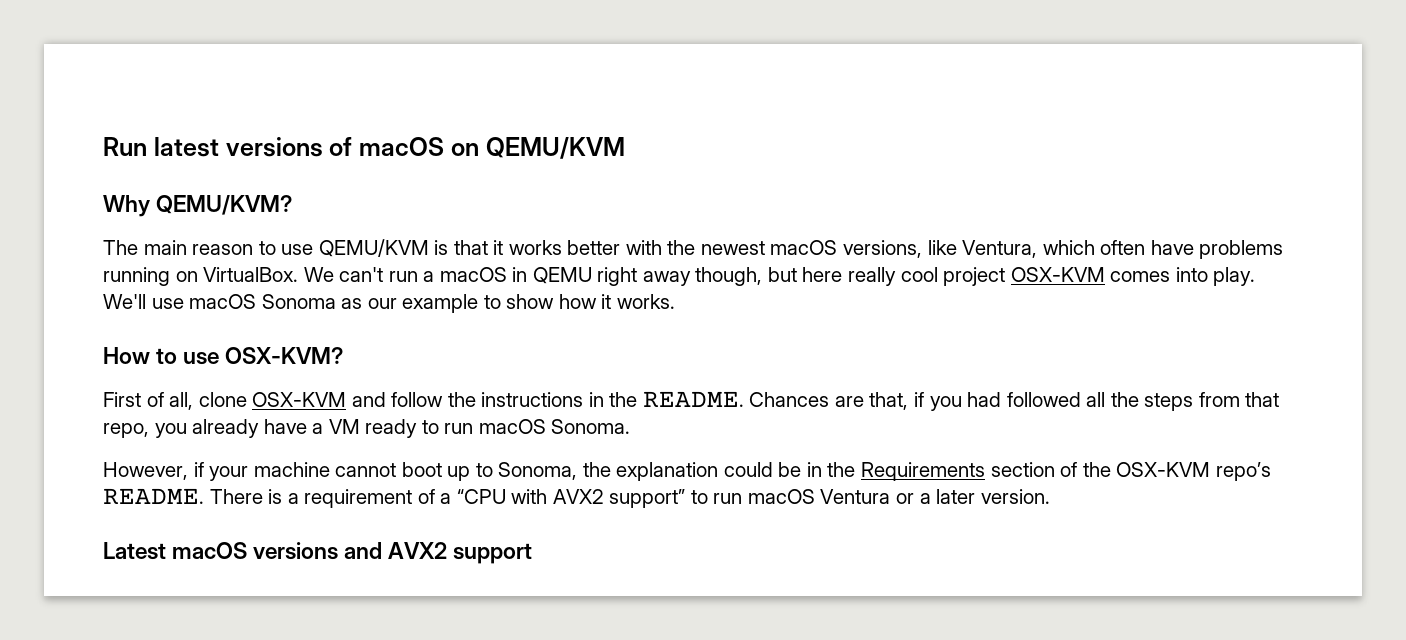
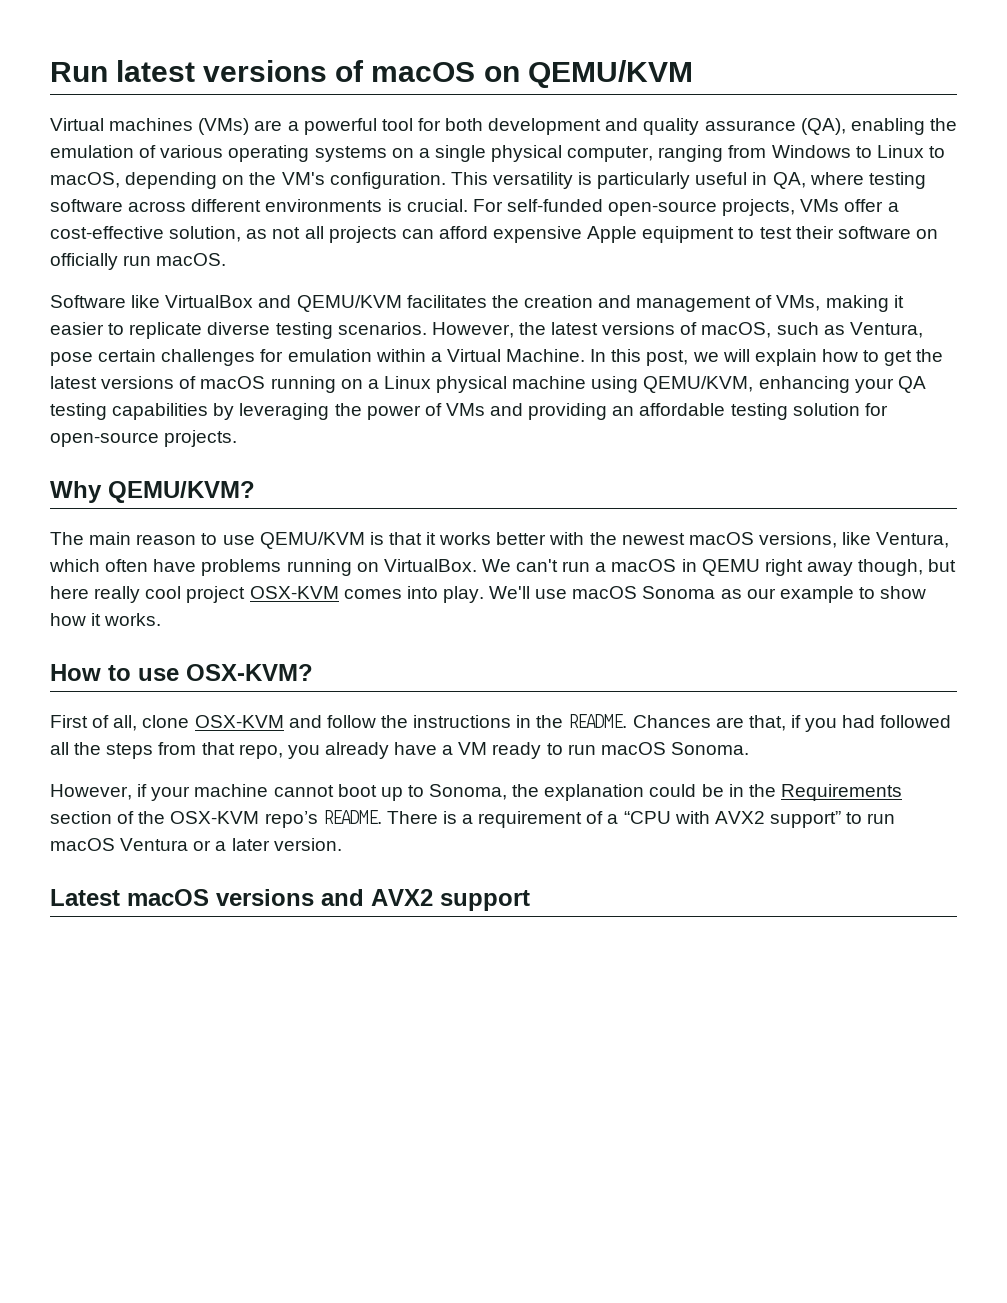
+ Virtual machines (VMs) are a powerful tool for both development and quality assurance (QA), enabling the emulation of various operating systems on a single physical computer, ranging from Windows to Linux to macOS, depending on the VM's configuration. This versatility is particularly useful in QA, where testing software across different environments is crucial. For self-funded open-source projects, VMs offer a cost-effective solution, as not all projects can afford expensive Apple equipment to test their software on officially run macOS.
+ Software like VirtualBox and QEMU/KVM facilitates the creation and management of VMs, making it easier to replicate diverse testing scenarios. However, the latest versions of macOS, such as Ventura, pose certain challenges for emulation within a Virtual Machine. In this post, we will explain how to get the latest versions of macOS running on a Linux physical machine using QEMU/KVM, enhancing your QA testing capabilities by leveraging the power of VMs and providing an affordable testing solution for open-source projects.

